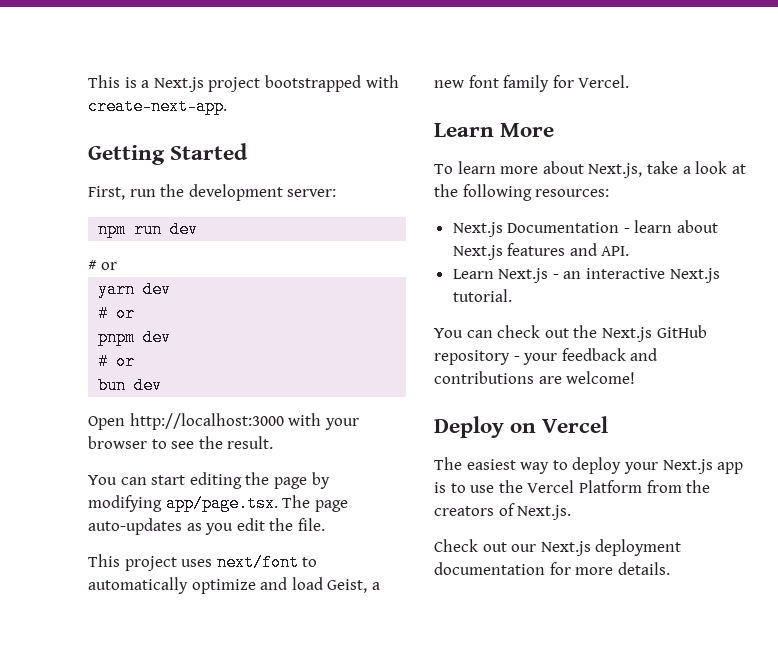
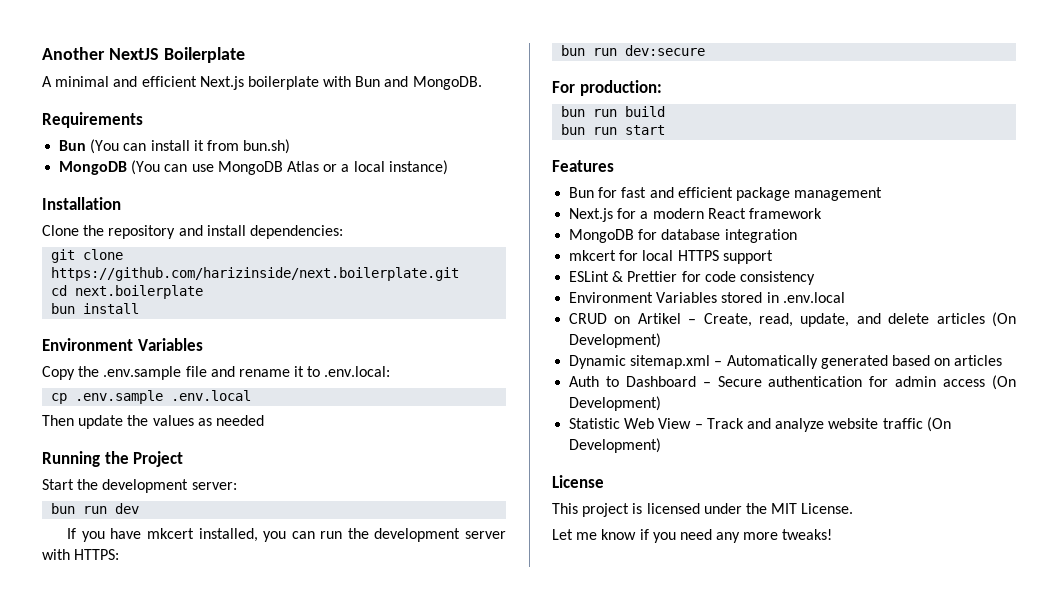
- This is a Next.js project bootstrapped with create-next-app.
- Getting Started
- First, run the development server:
+ Another NextJS Boilerplate
+ A minimal and efficient Next.js boilerplate with Bun and MongoDB.
+ Requirements
+ Bun (You can install it from bun.sh)
+ MongoDB (You can use MongoDB Atlas or a local instance)
+ Installation
+ Clone the repository and install dependencies:
+ git clone https://github.com/harizinside/next.boilerplate.git
+ cd next.boilerplate
+ bun install
+ Environment Variables
+ Copy the .env.sample file and rename it to .env.local:
+ cp .env.sample .env.local
+ Then update the values as needed
+ Running the Project
+ Start the development server:
- npm run dev
- # or
- yarn dev
- # or
- pnpm dev
- # or
- bun dev
- Open http://localhost:3000 with your browser to see the result.
- You can start editing the page by modifying app/page.tsx. The page auto-updates as you edit the file.
- This project uses next/font to automatically optimize and load Geist, a new font family for Vercel.
- Learn More
- To learn more about Next.js, take a look at the following resources:
- Next.js Documentation - learn about Next.js features and API.
- Learn Next.js - an interactive Next.js tutorial.
- You can check out the Next.js GitHub repository - your feedback and contributions are welcome!
- Deploy on Vercel
- The easiest way to deploy your Next.js app is to use the Vercel Platform from the creators of Next.js.
- Check out our Next.js deployment documentation for more details.
+ bun run dev
+ If you have mkcert installed, you can run the development server with HTTPS:
+ bun run dev:secure
+ For production:
+ bun run build
+ bun run start
+ Features
+ Bun for fast and efficient package management
+ Next.js for a modern React framework
+ MongoDB for database integration
+ mkcert for local HTTPS support
+ ESLint & Prettier for code consistency
+ Environment Variables stored in .env.local
+ CRUD on Artikel – Create, read, update, and delete articles (On Development)
+ Dynamic sitemap.xml – Automatically generated based on articles
+ Auth to Dashboard – Secure authentication for admin access (On Development)
+ Statistic Web View – Track and analyze website traffic (On Development)
+ License
+ This project is licensed under the MIT License.
+ Let me know if you need any more tweaks!

